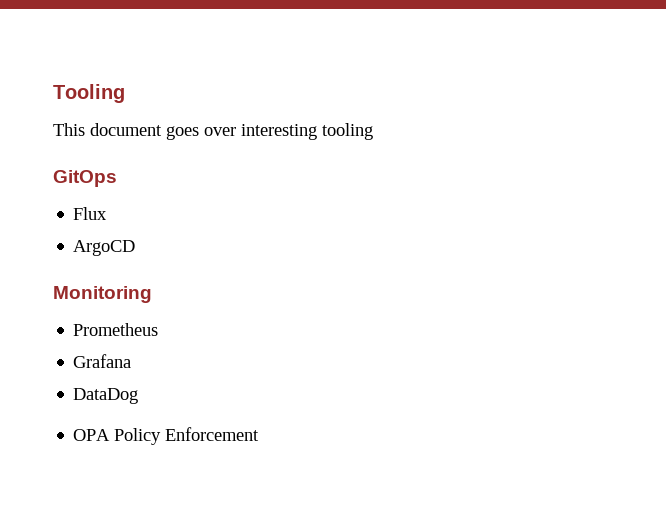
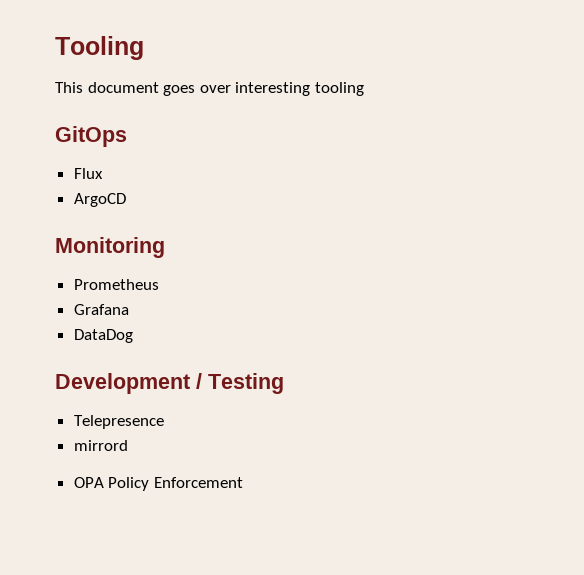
+ Development / Testing
+ Telepresence
+ mirrord

